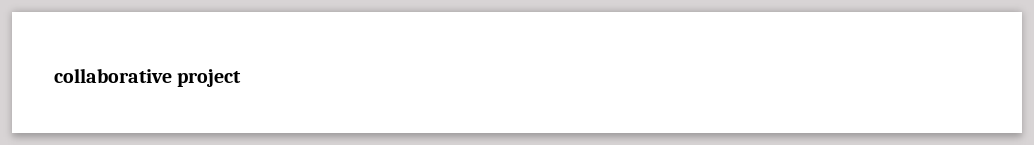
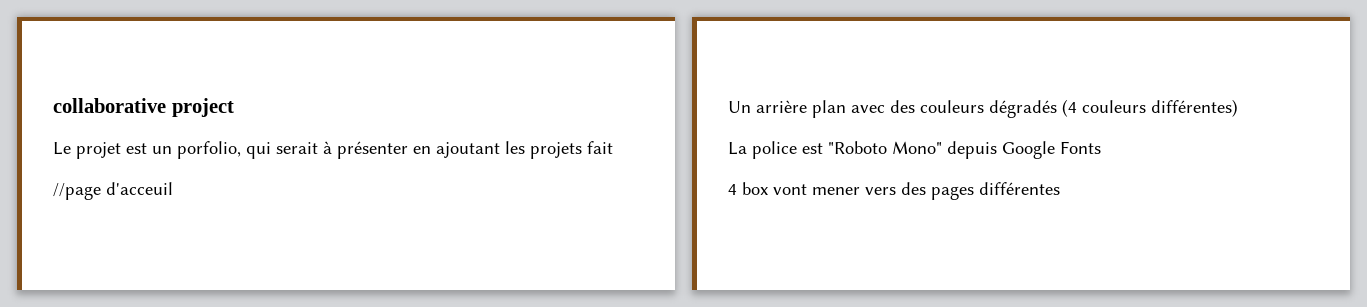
+ Le projet est un porfolio, qui serait à présenter en ajoutant les projets fait
+ //page d'acceuil
+ Un arrière plan avec des couleurs dégradés (4 couleurs différentes)
+ La police est "Roboto Mono" depuis Google Fonts
+ 4 box vont mener vers des pages différentes

